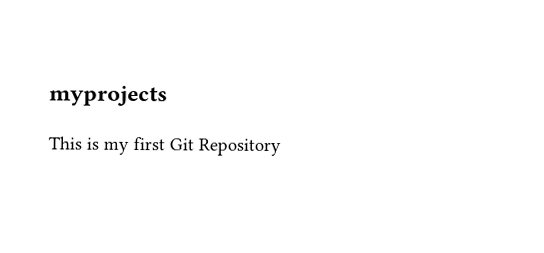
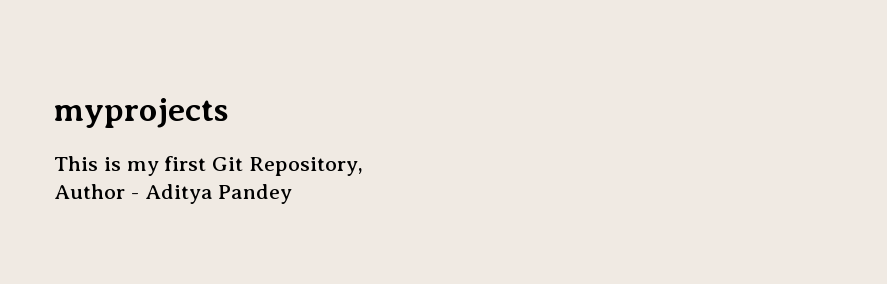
- This is my first Git Repository
+ This is my first Git Repository,
+ Author - Aditya Pandey

